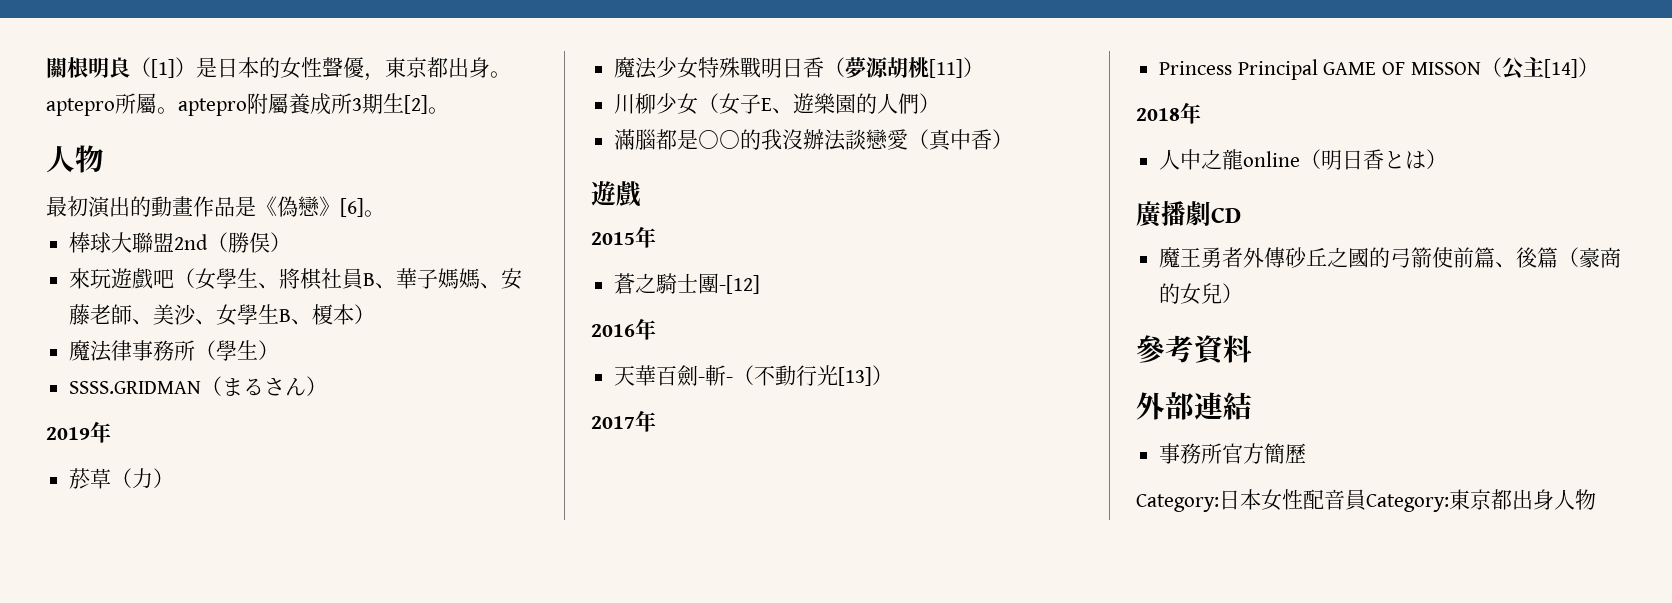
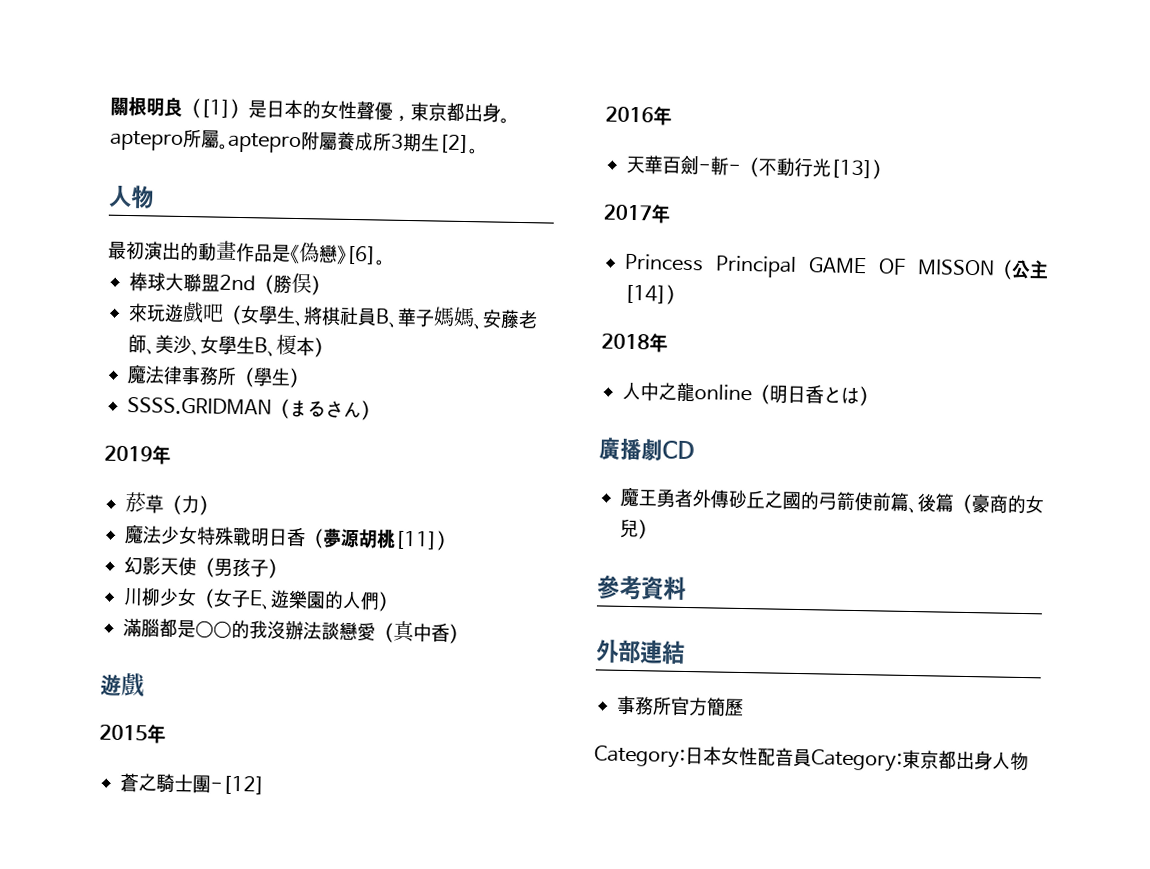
+ 幻影天使（男孩子）

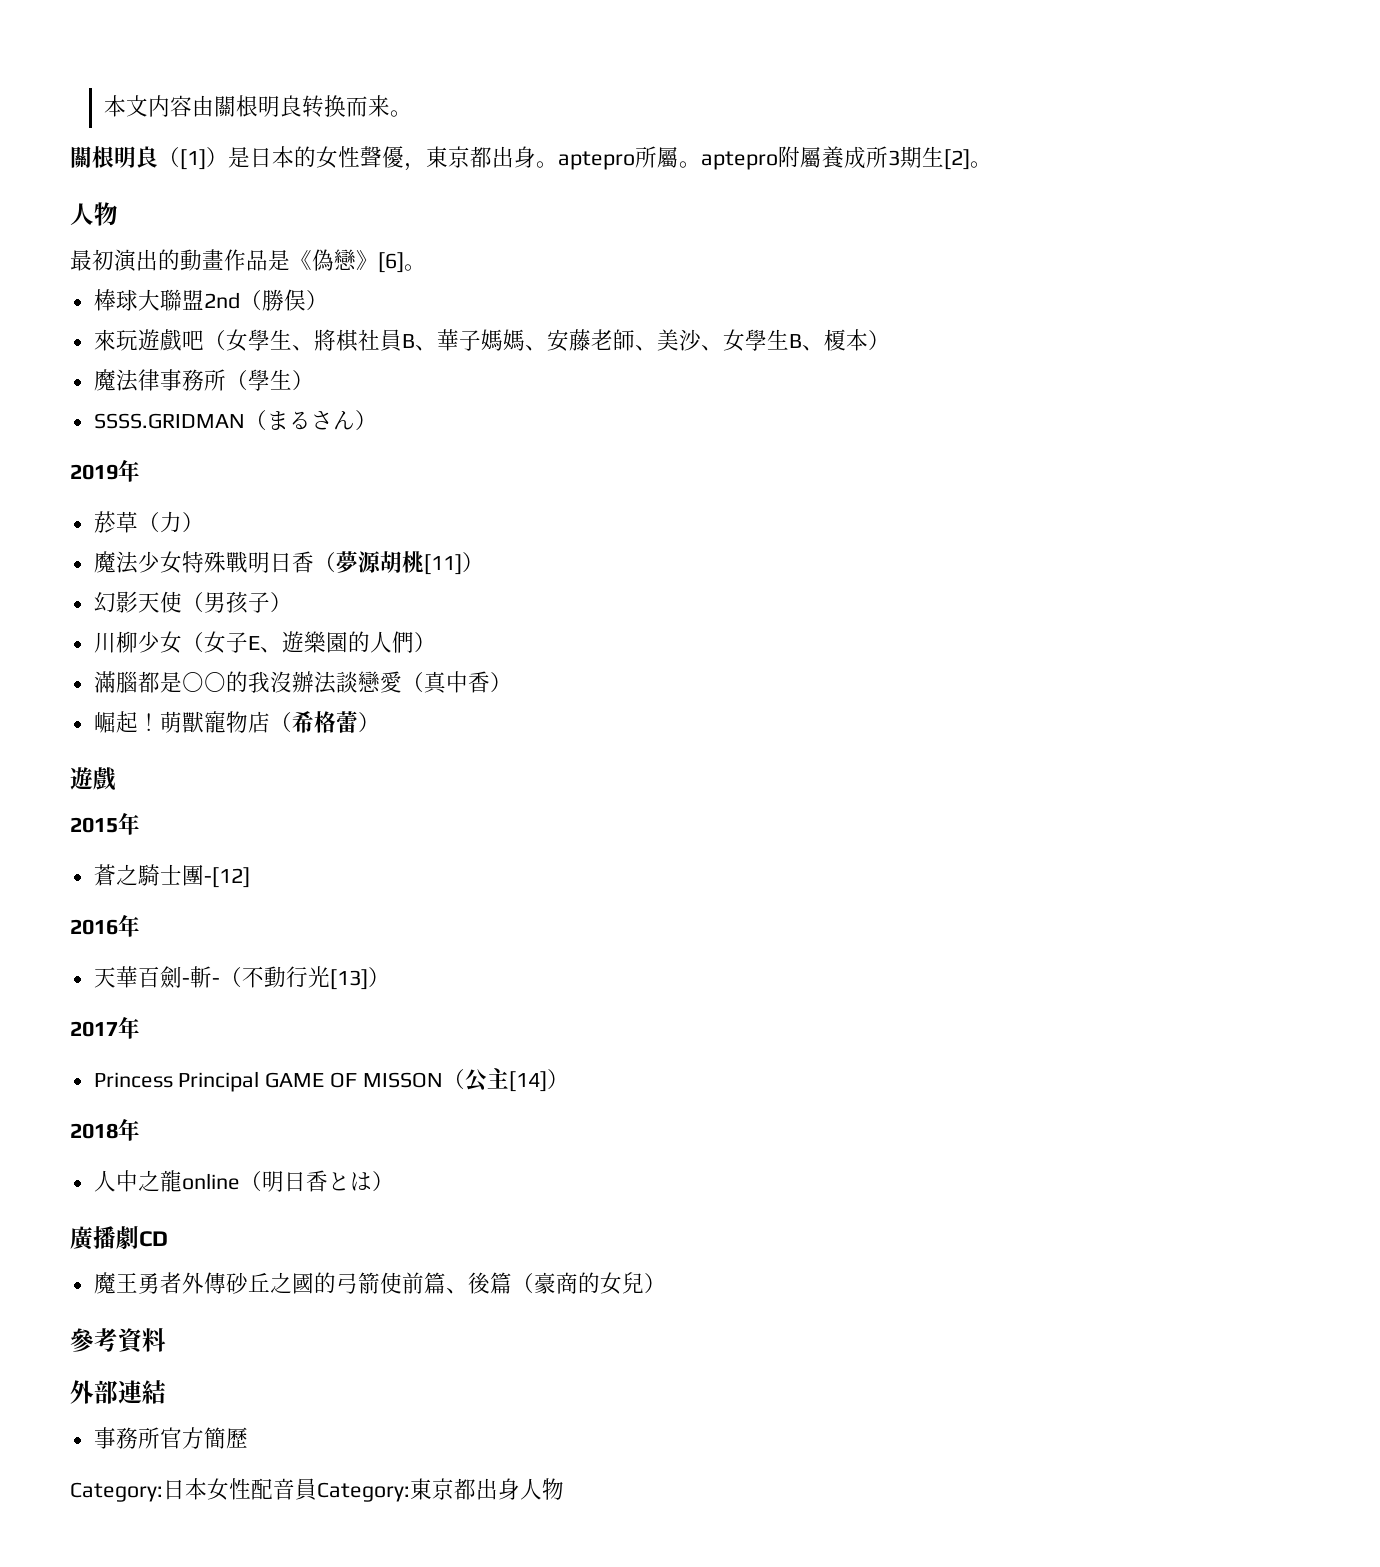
+ 本文内容由關根明良转换而来。
+ 崛起！萌獸寵物店（希格蕾）

